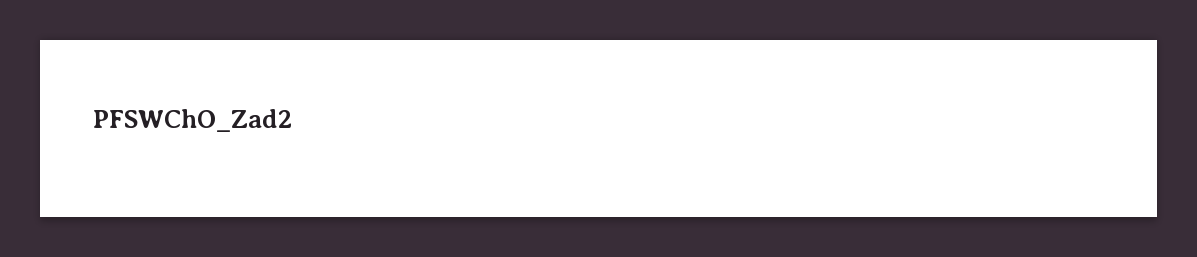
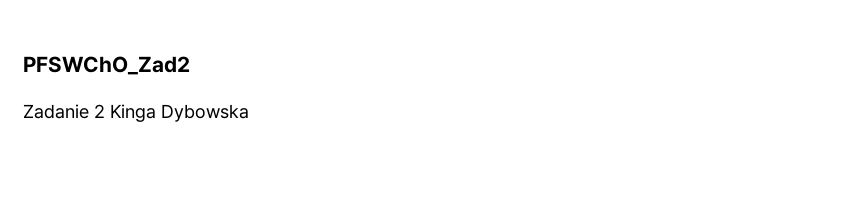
+ Zadanie 2 Kinga Dybowska

